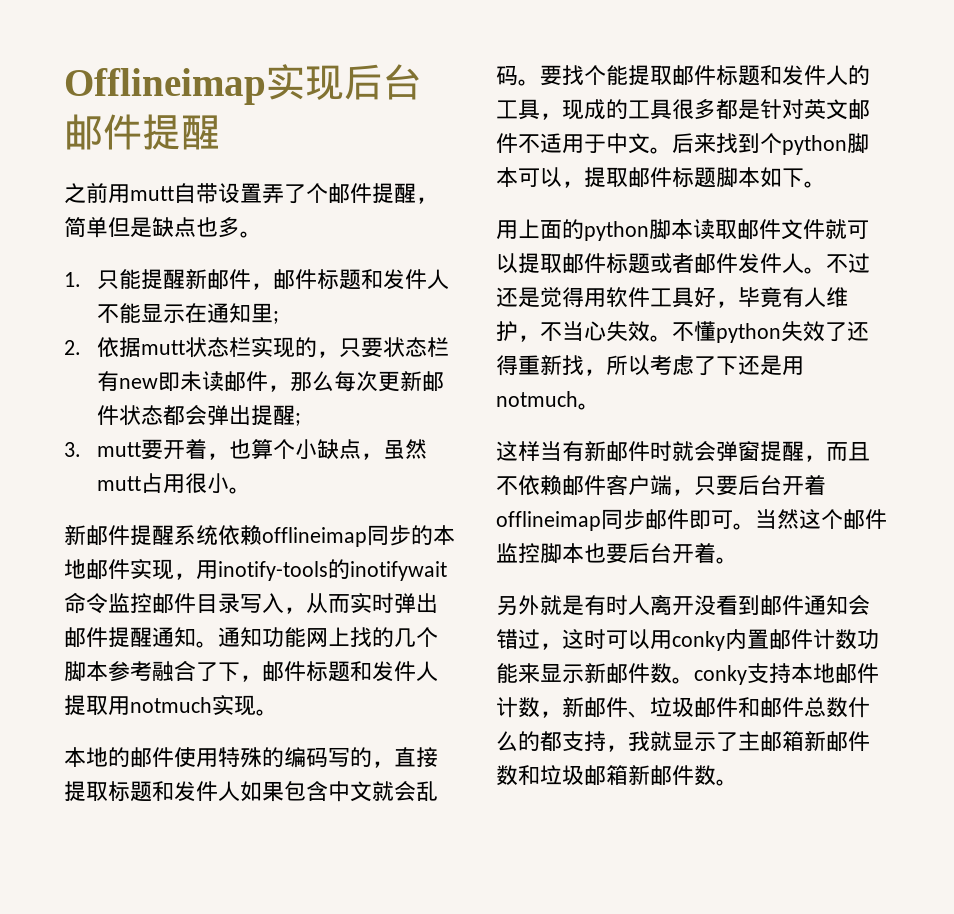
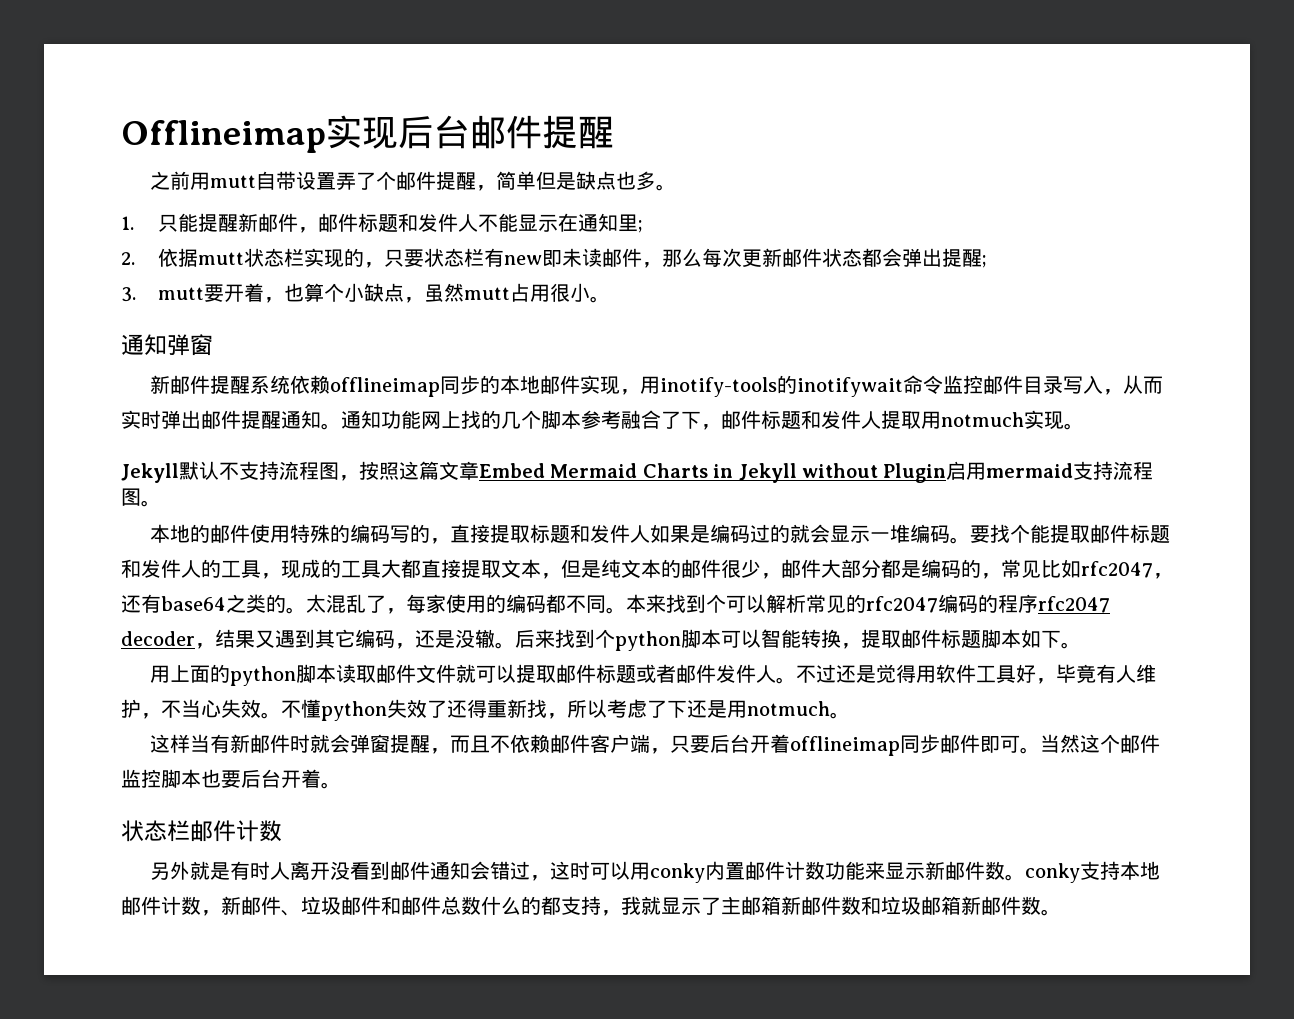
+ 通知弹窗
+ Jekyll默认不支持流程图，按照这篇文章Embed Mermaid Charts in Jekyll without Plugin启用mermaid支持流程图。
- 本地的邮件使用特殊的编码写的，直接提取标题和发件人如果包含中文就会乱码。
+ 本地的邮件使用特殊的编码写的，直接提取标题和发件人如果是编码过的就会显示一堆编码。
- 要找个能提取邮件标题和发件人的工具，现成的工具很多都是针对英文邮件不适用于中文。
+ 要找个能提取邮件标题和发件人的工具，现成的工具大都直接提取文本，但是纯文本的邮件很少，邮件大部分都是编码的，常见比如rfc2047，还有base64之类的。太混乱了，每家使用的编码都不同。本来找到个可以解析常见的rfc2047编码的程序rfc2047 decoder，结果又遇到其它编码，还是没辙。
- 后来找到个python脚本可以，提取邮件标题脚本如下。
+ 后来找到个python脚本可以智能转换，提取邮件标题脚本如下。
+ 状态栏邮件计数

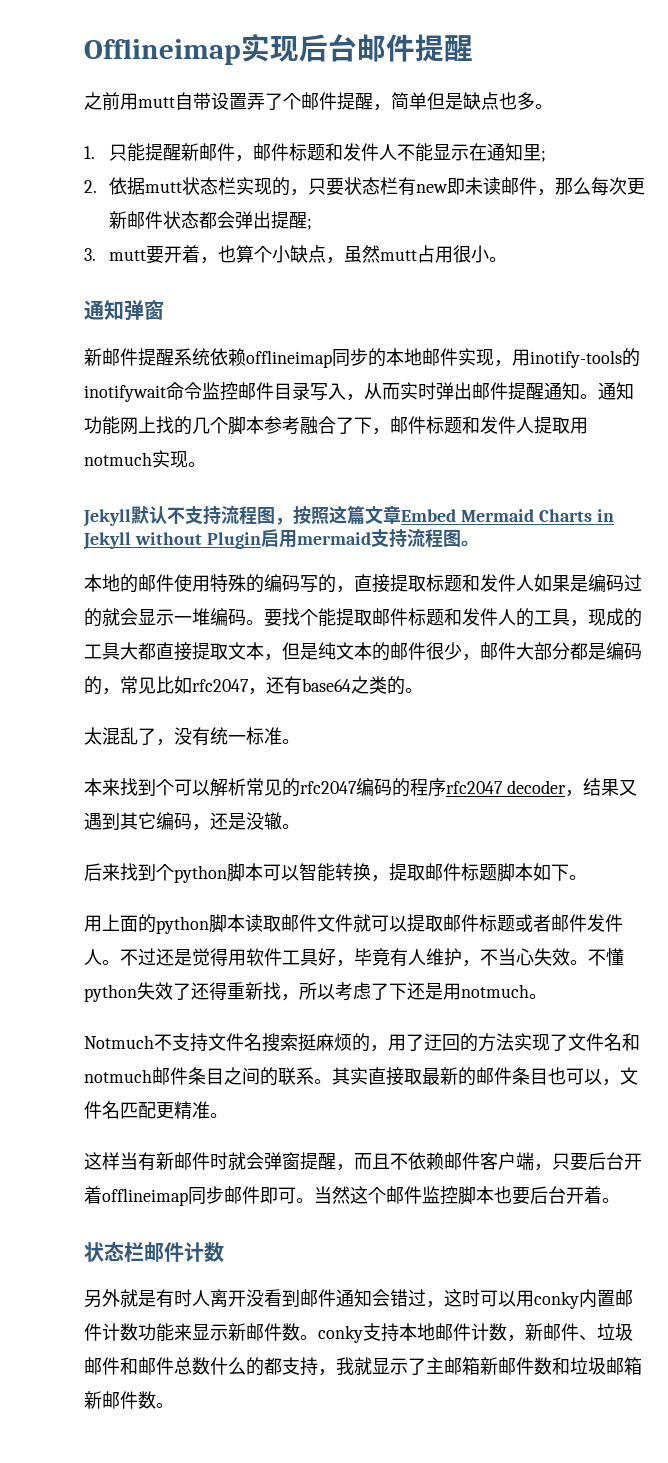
- 要找个能提取邮件标题和发件人的工具，现成的工具大都直接提取文本，但是纯文本的邮件很少，邮件大部分都是编码的，常见比如rfc2047，还有base64之类的。太混乱了，每家使用的编码都不同。本来找到个可以解析常见的rfc2047编码的程序rfc2047 decoder，结果又遇到其它编码，还是没辙。后来找到个python脚本可以智能转换，提取邮件标题脚本如下。
+ 要找个能提取邮件标题和发件人的工具，现成的工具大都直接提取文本，但是纯文本的邮件很少，邮件大部分都是编码的，常见比如rfc2047，还有base64之类的。
+ 太混乱了，没有统一标准。
+ 本来找到个可以解析常见的rfc2047编码的程序rfc2047 decoder，结果又遇到其它编码，还是没辙。
+ 后来找到个python脚本可以智能转换，提取邮件标题脚本如下。
+ Notmuch不支持文件名搜索挺麻烦的，用了迂回的方法实现了文件名和notmuch邮件条目之间的联系。其实直接取最新的邮件条目也可以，文件名匹配更精准。

